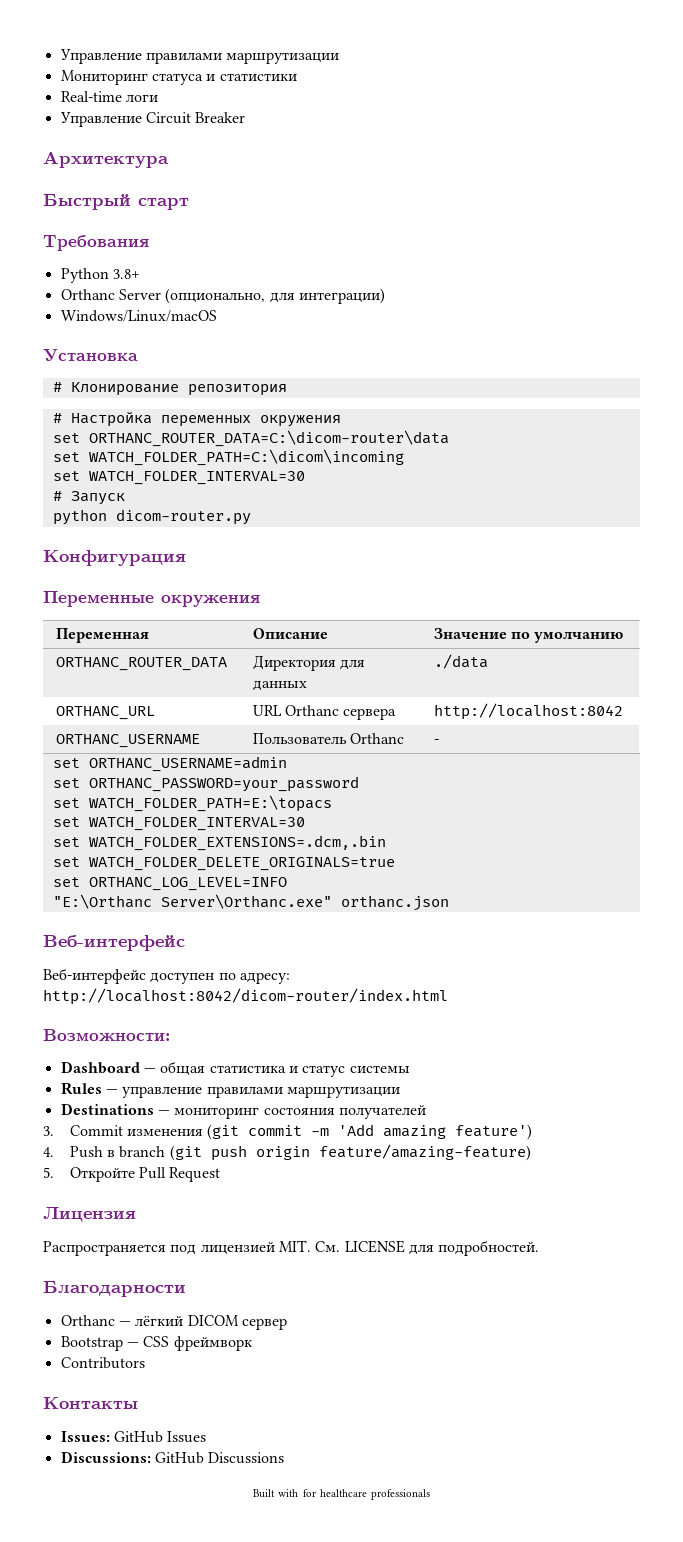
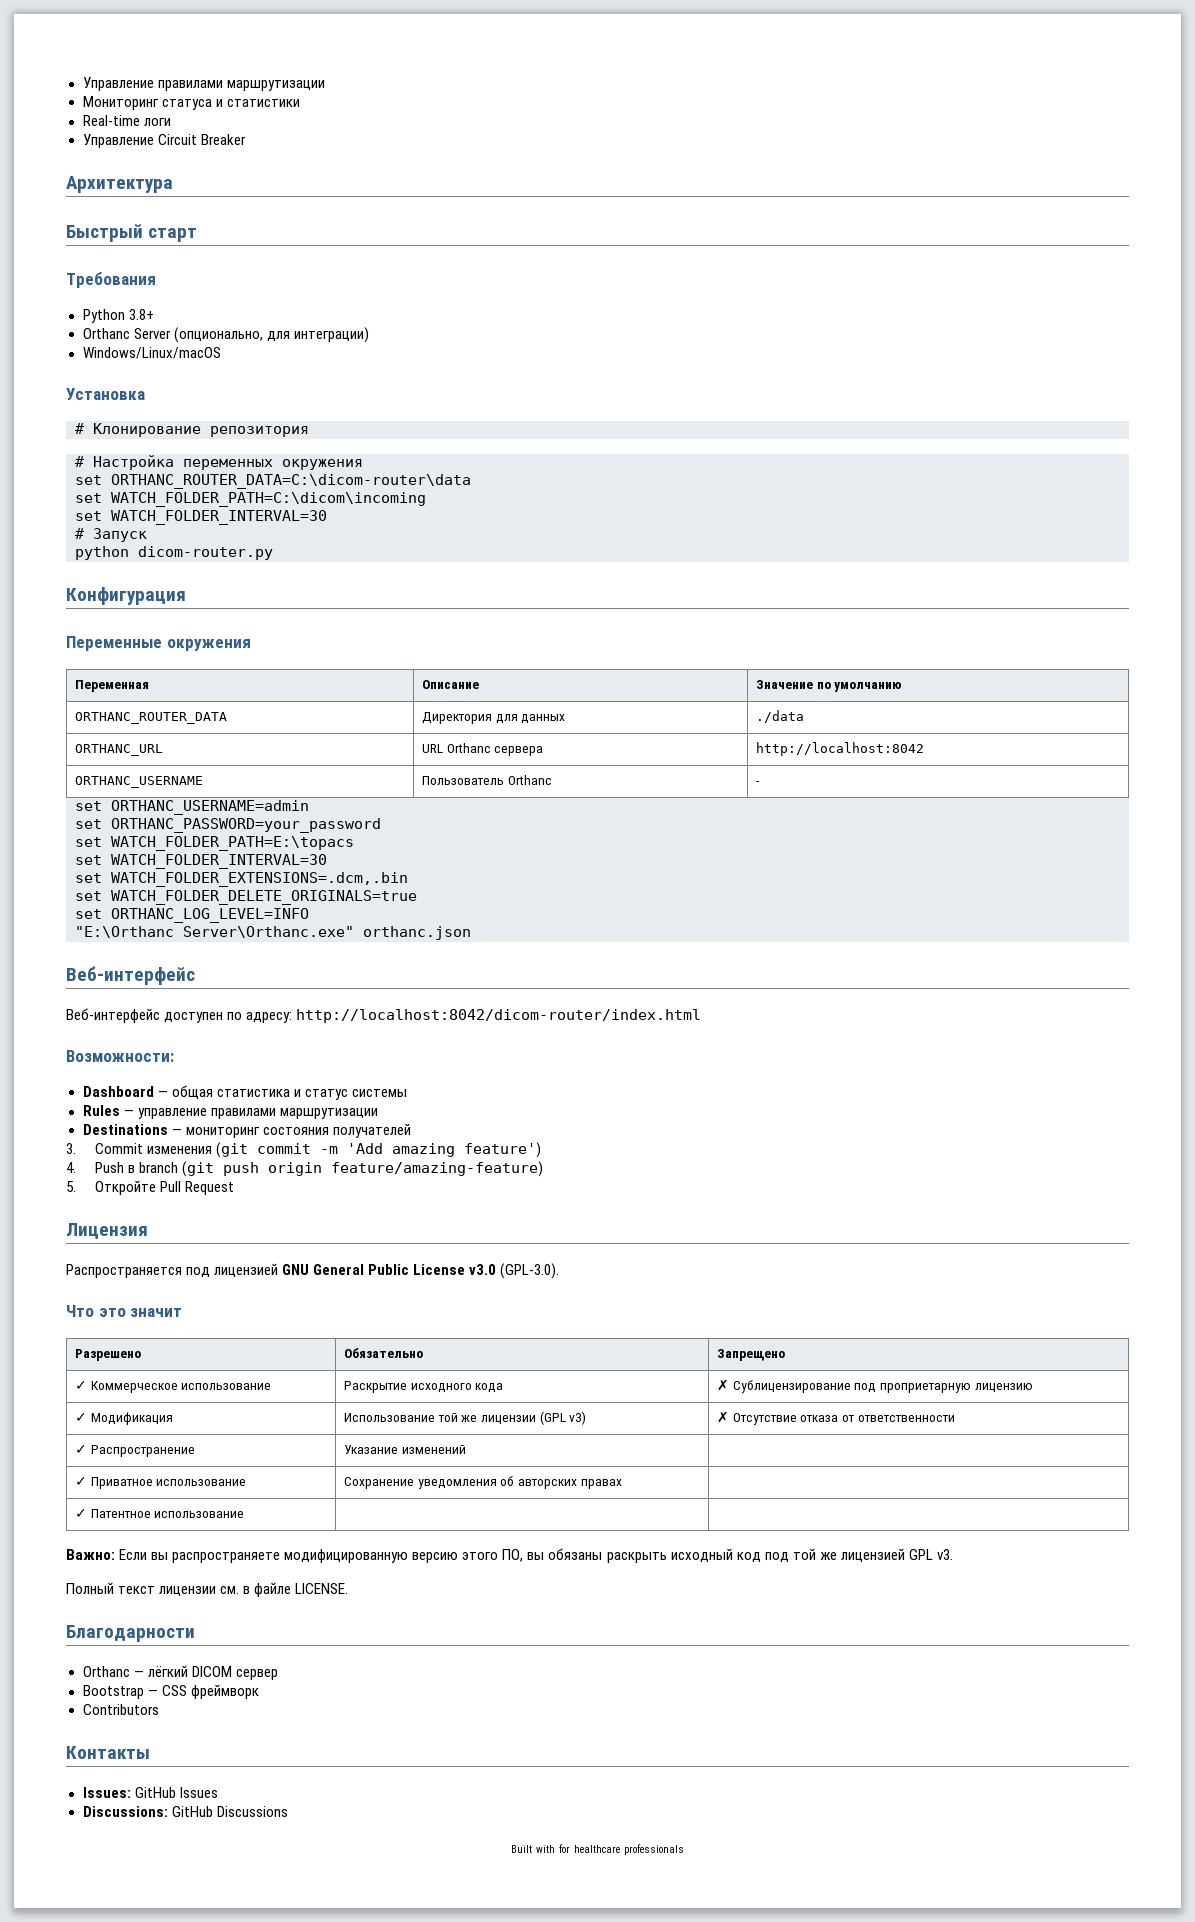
- Распространяется под лицензией MIT. См. LICENSE для подробностей.
+ Распространяется под лицензией GNU General Public License v3.0 (GPL-3.0).
+ Что это значит
+ Разрешено | Обязательно | Запрещено
+ ✓ Коммерческое использование | Раскрытие исходного кода | ✗ Сублицензирование под проприетарную лицензию
+ ✓ Модификация | Использование той же лицензии (GPL v3) | ✗ Отсутствие отказа от ответственности
+ ✓ Распространение | Указание изменений |
+ ✓ Приватное использование | Сохранение уведомления об авторских правах |
+ ✓ Патентное использование | |
+ Важно: Если вы распространяете модифицированную версию этого ПО, вы обязаны раскрыть исходный код под той же лицензией GPL v3.
+ Полный текст лицензии см. в файле LICENSE.

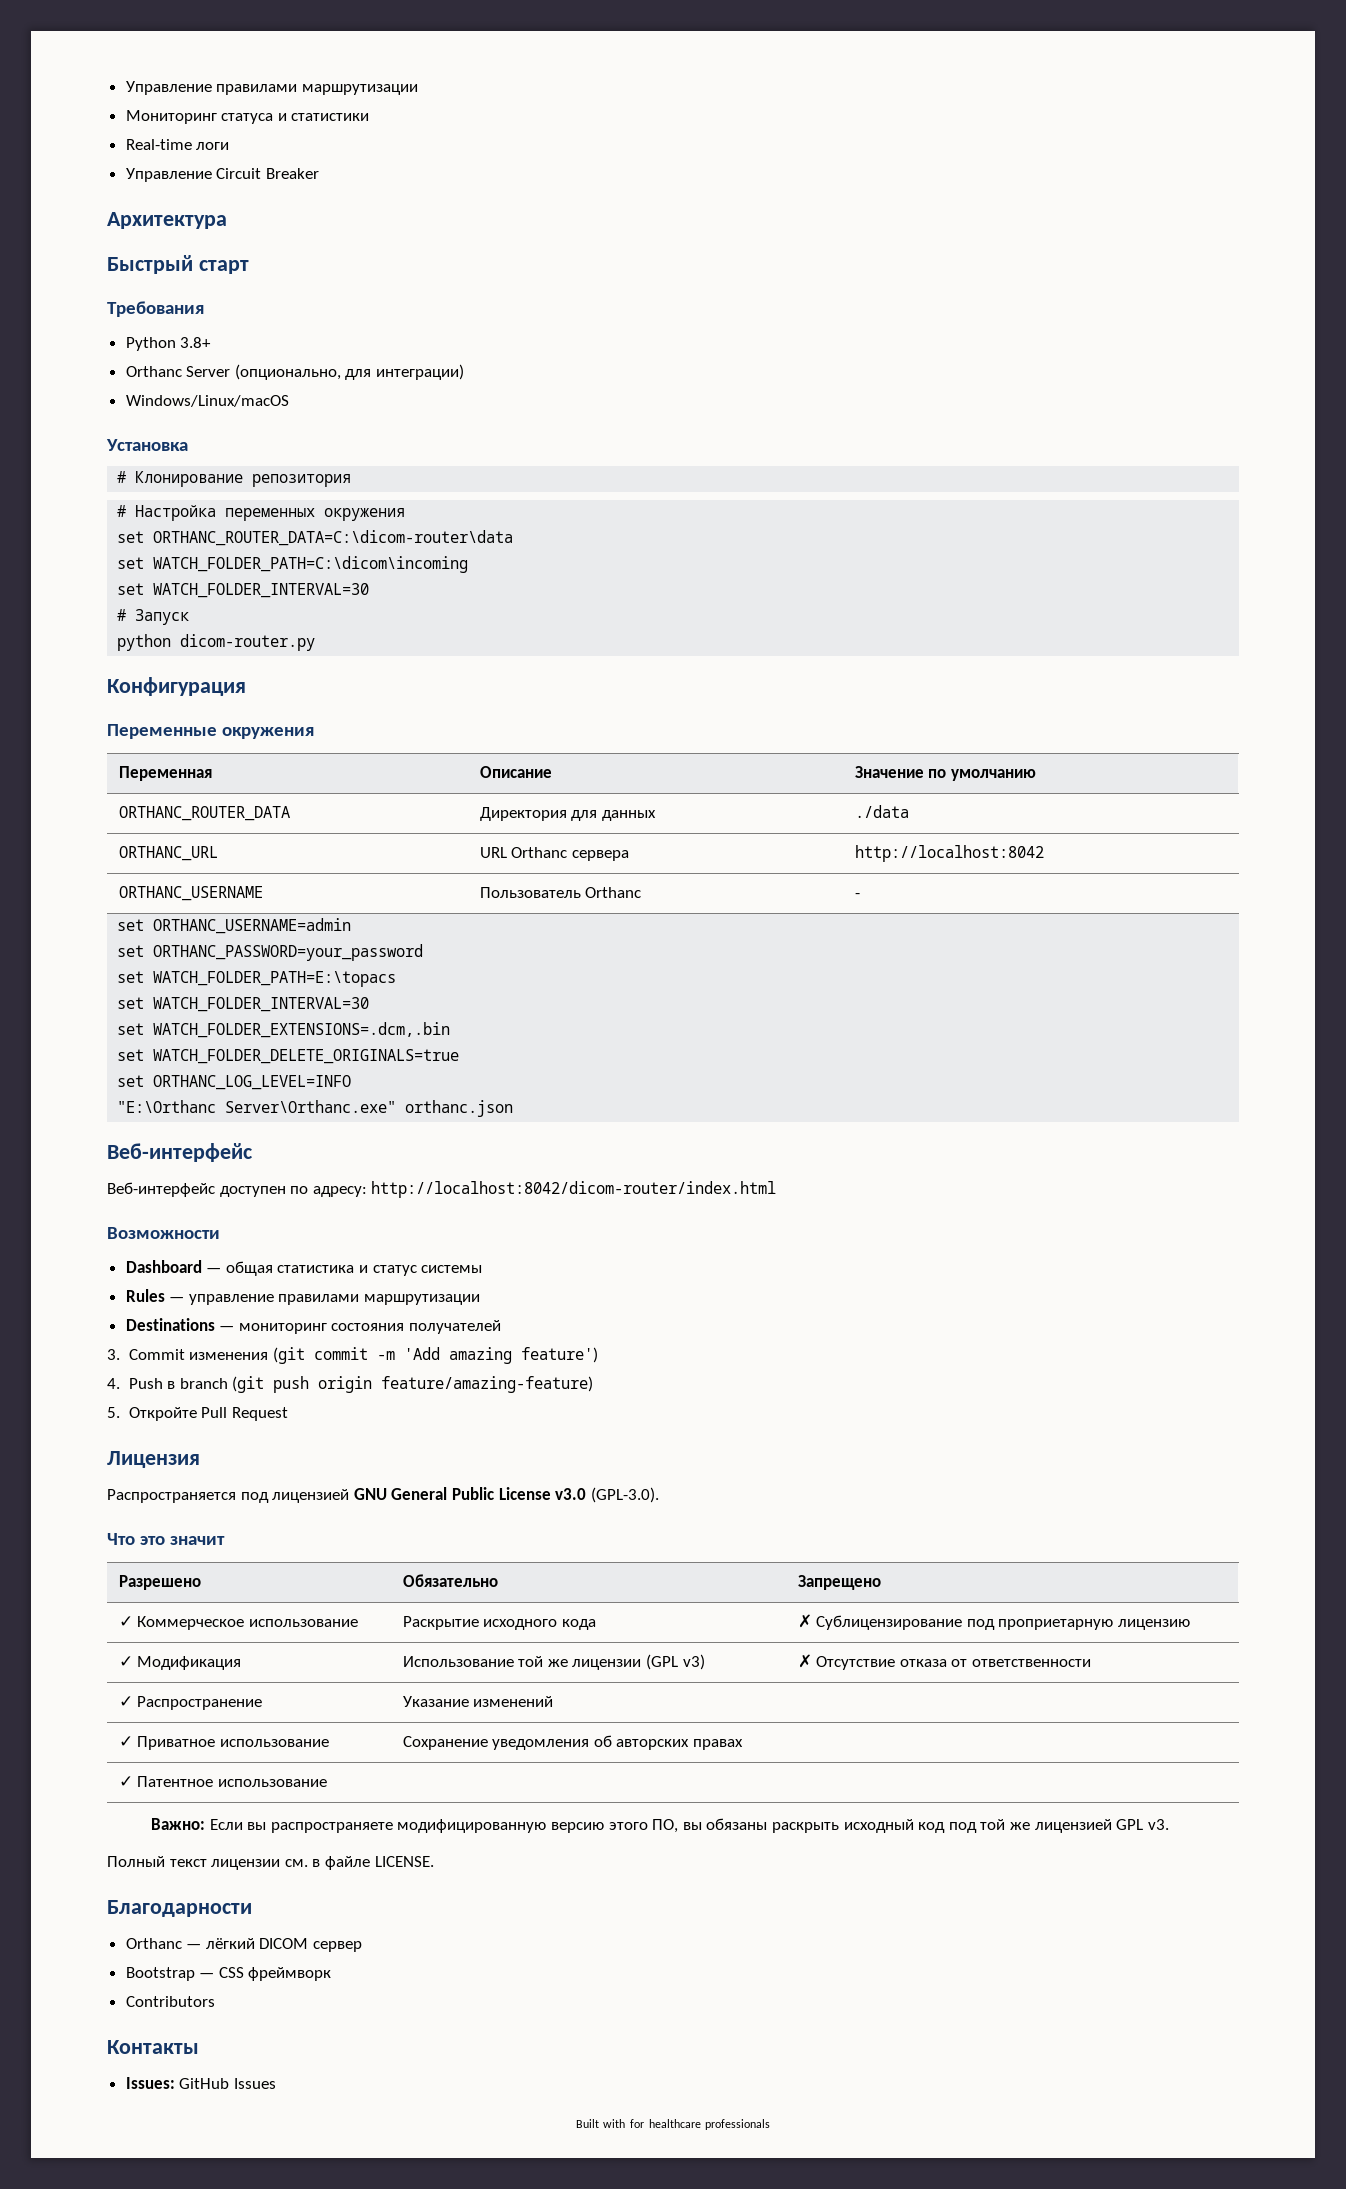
- Возможности:
+ Возможности
- Discussions: GitHub Discussions

